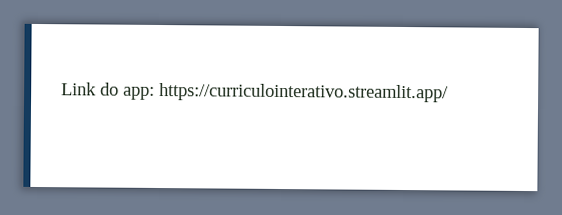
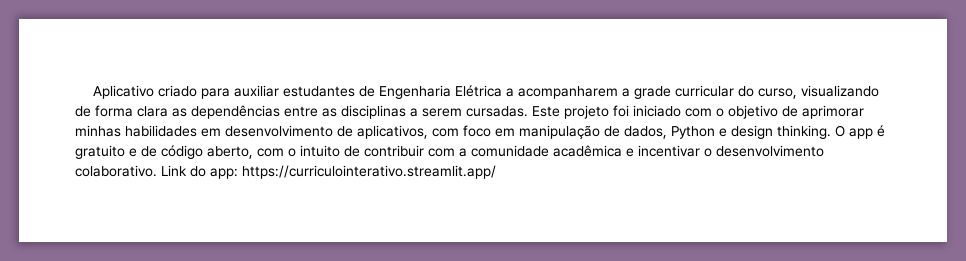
+ Aplicativo criado para auxiliar estudantes de Engenharia Elétrica a acompanharem a grade curricular do curso, visualizando de forma clara as dependências entre as disciplinas a serem cursadas. Este projeto foi iniciado com o objetivo de aprimorar minhas habilidades em desenvolvimento de aplicativos, com foco em manipulação de dados, Python e design thinking. O app é gratuito e de código aberto, com o intuito de contribuir com a comunidade acadêmica e incentivar o desenvolvimento colaborativo.

